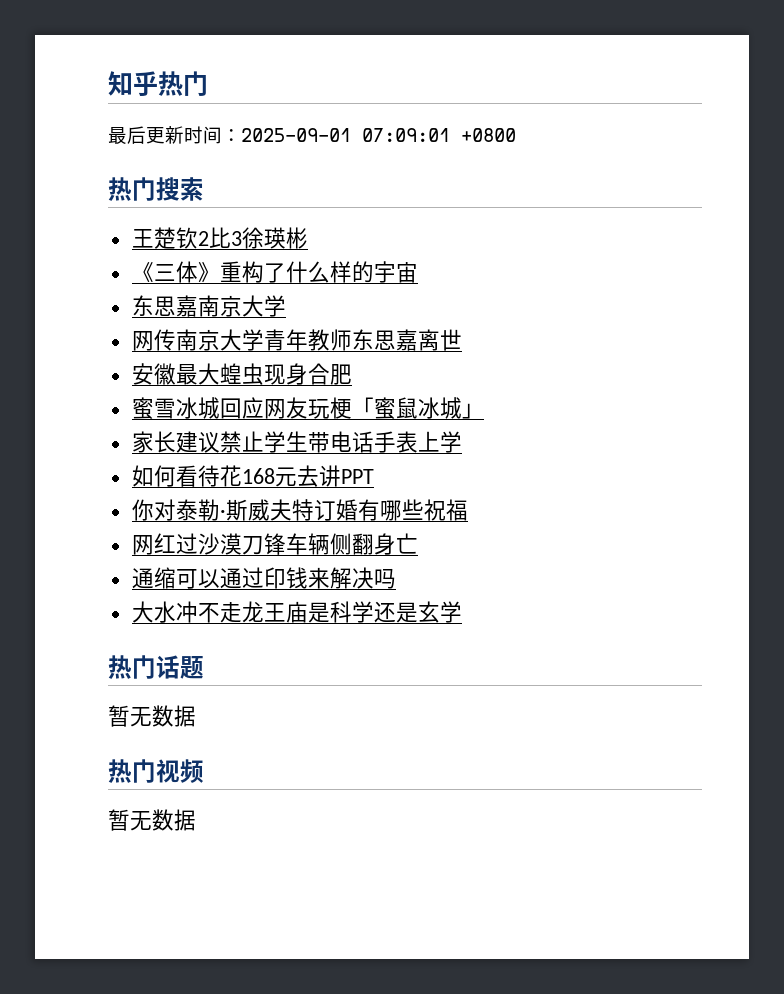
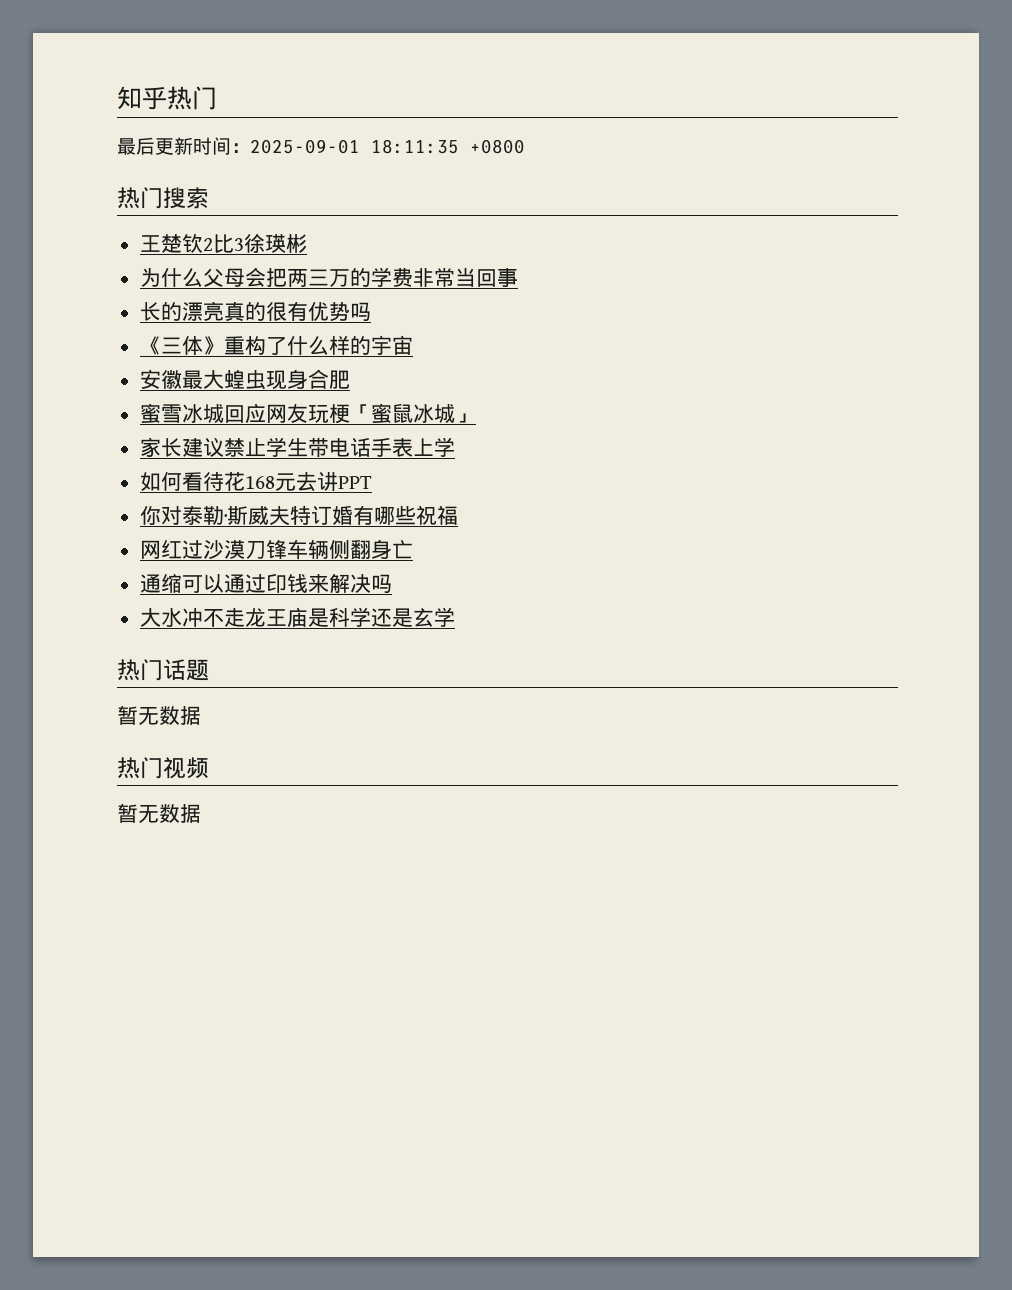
- 最后更新时间：2025-09-01 07:09:01 +0800
+ 最后更新时间：2025-09-01 18:11:35 +0800
+ 为什么父母会把两三万的学费非常当回事
+ 长的漂亮真的很有优势吗
- 东思嘉南京大学
- 网传南京大学青年教师东思嘉离世

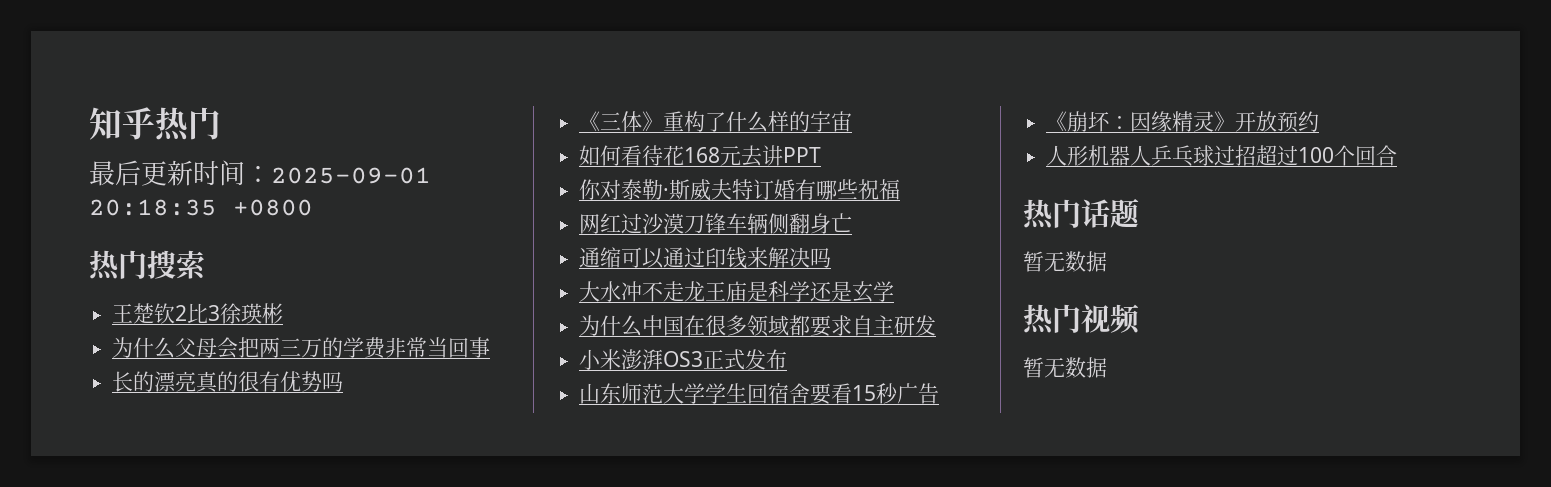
- 最后更新时间：2025-09-01 18:11:35 +0800
+ 最后更新时间：2025-09-01 20:18:35 +0800
- 安徽最大蝗虫现身合肥
- 蜜雪冰城回应网友玩梗「蜜鼠冰城」
- 家长建议禁止学生带电话手表上学
+ 为什么中国在很多领域都要求自主研发
+ 小米澎湃OS3正式发布
+ 山东师范大学学生回宿舍要看15秒广告
+ 《崩坏：因缘精灵》开放预约
+ 人形机器人乒乓球过招超过100个回合

